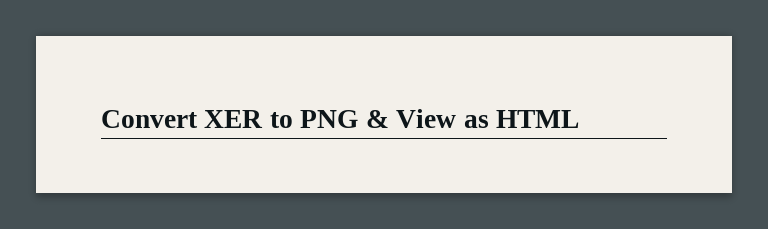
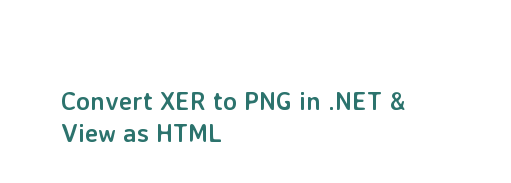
- Convert XER to PNG & View as HTML
+ Convert XER to PNG in .NET & View as HTML

